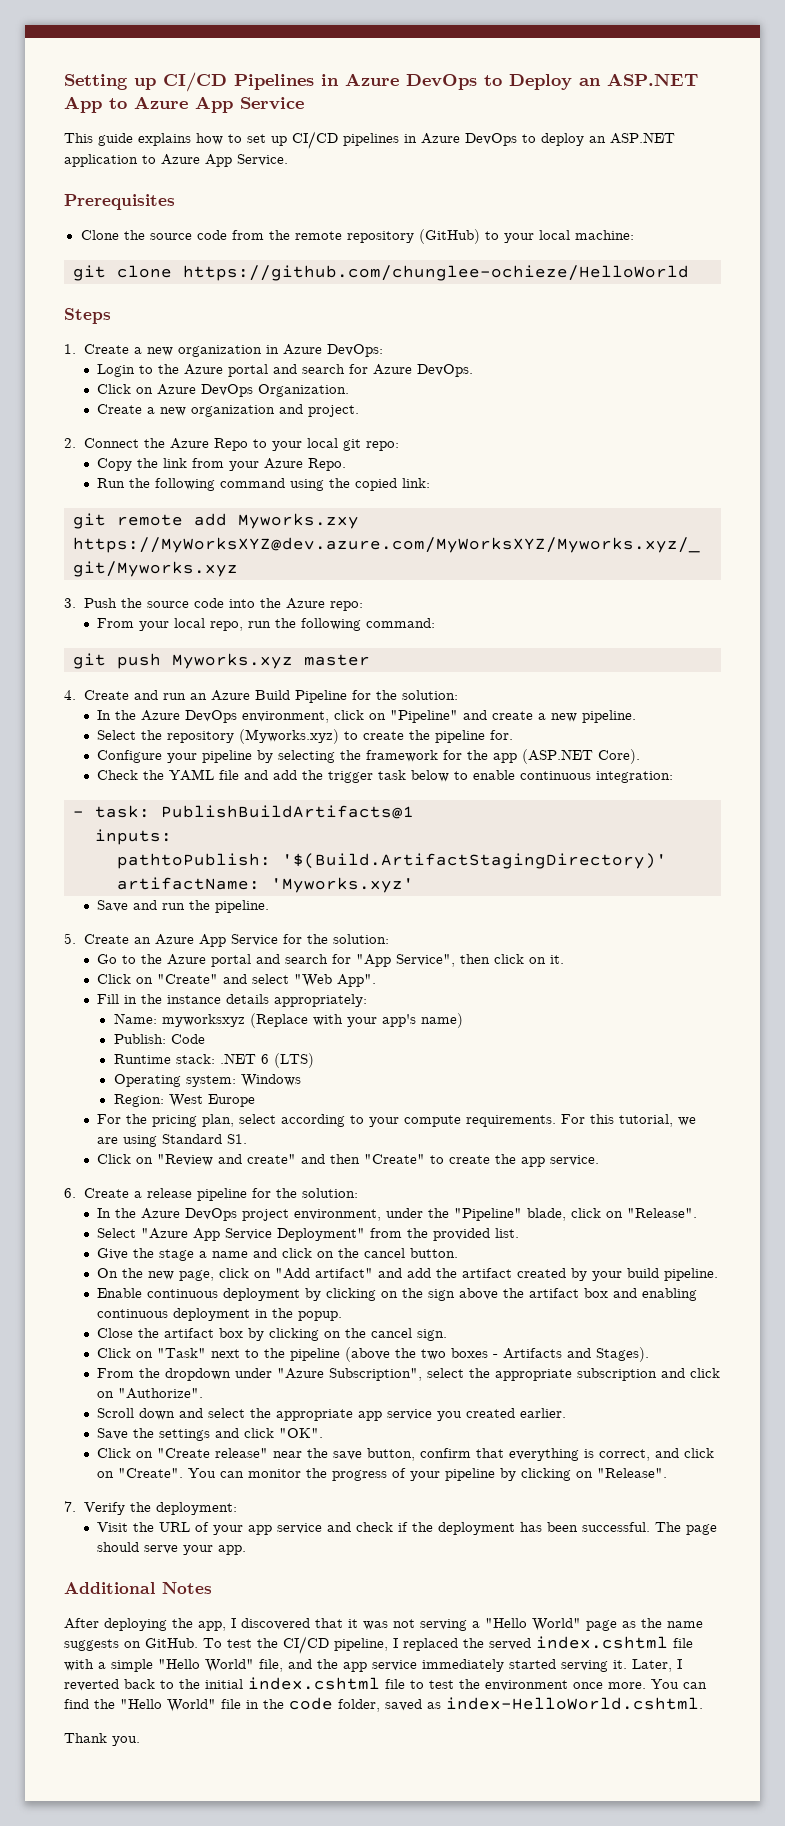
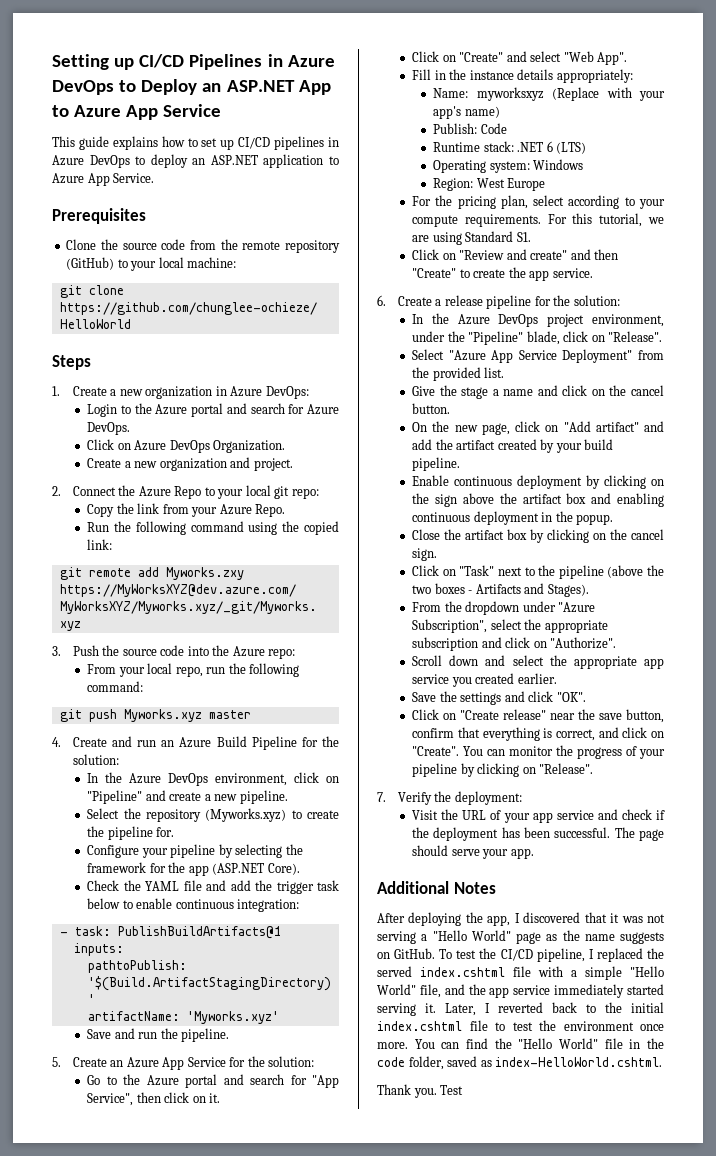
+ Test

